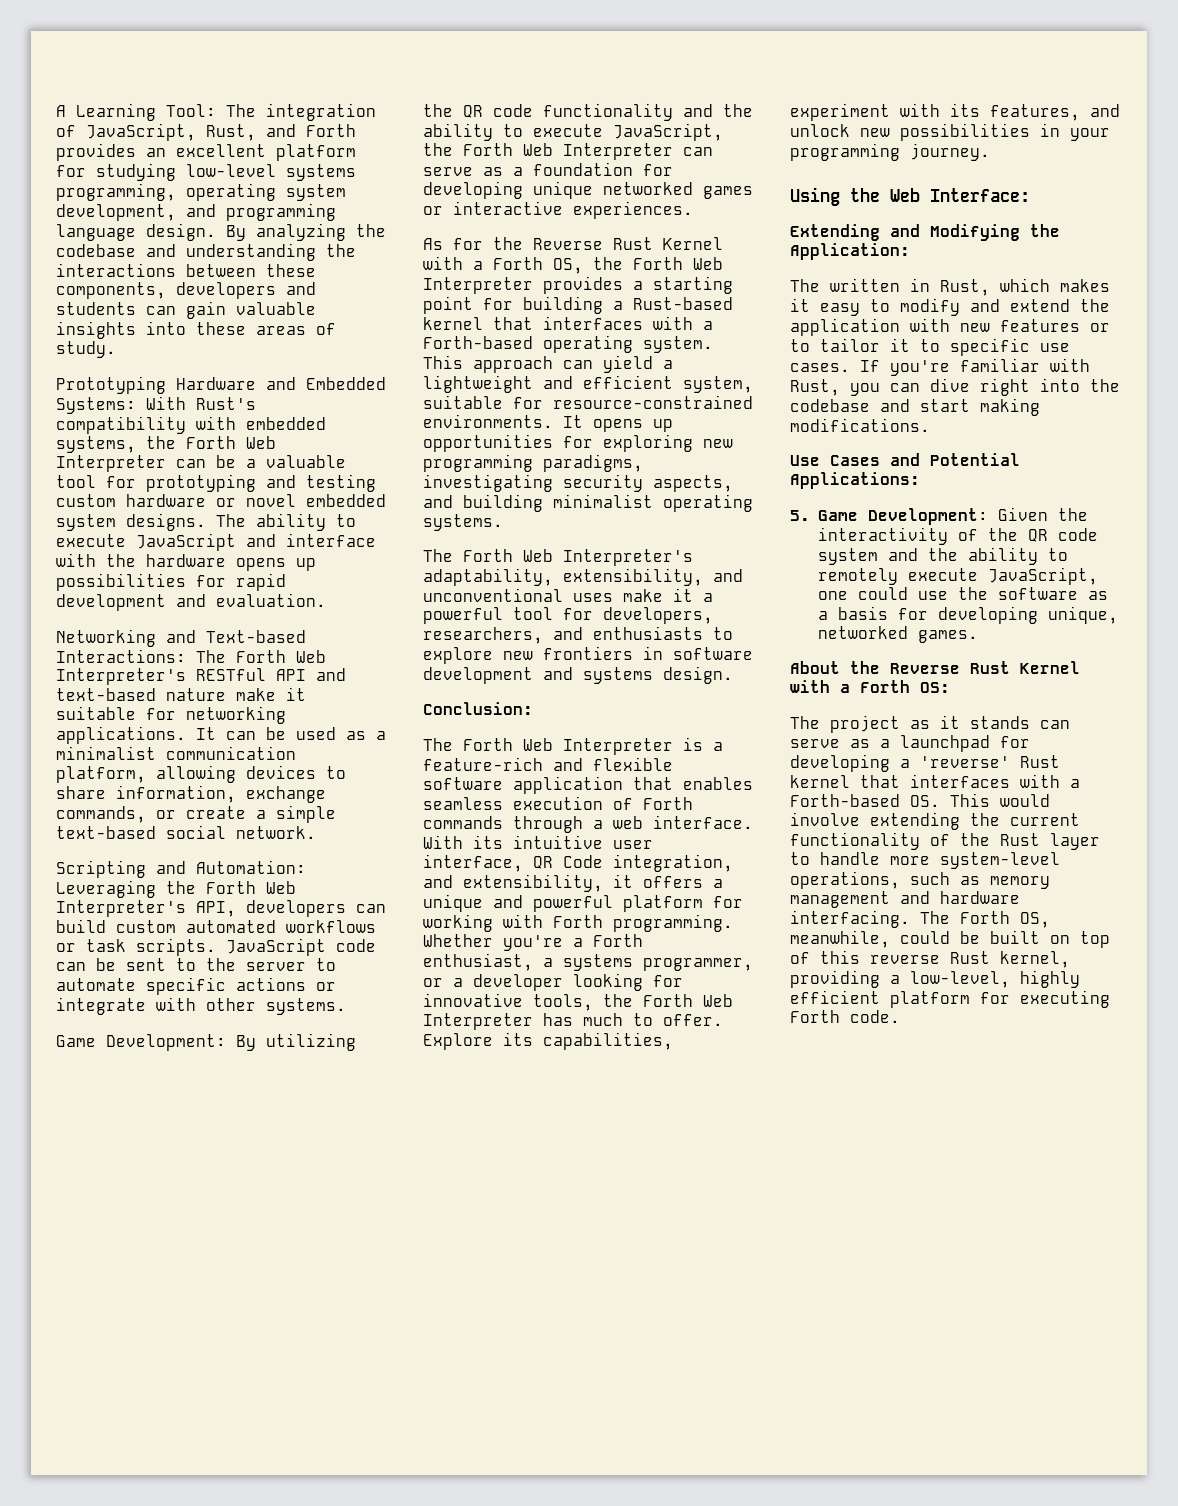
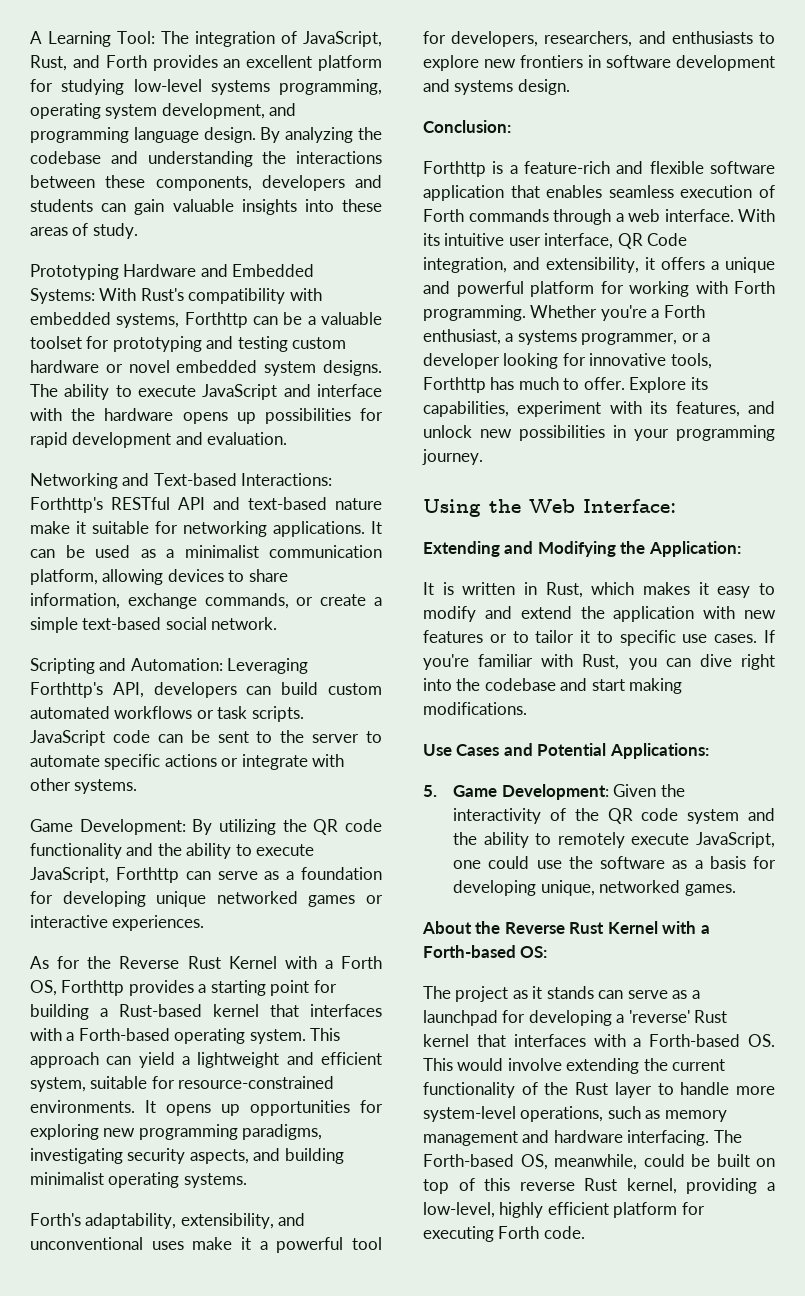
- Prototyping Hardware and Embedded Systems: With Rust's compatibility with embedded systems, the Forth Web Interpreter can be a valuable tool for prototyping and testing custom hardware or novel embedded system designs.
+ Prototyping Hardware and Embedded Systems: With Rust's compatibility with embedded systems, Forthttp can be a valuable toolset for prototyping and testing custom hardware or novel embedded system designs.
- Networking and Text-based Interactions: The Forth Web Interpreter's RESTful API and text-based nature make it suitable for networking applications.
+ Networking and Text-based Interactions: Forthttp's RESTful API and text-based nature make it suitable for networking applications.
- Scripting and Automation: Leveraging the Forth Web Interpreter's API, developers can build custom automated workflows or task scripts.
+ Scripting and Automation: Leveraging Forthttp's API, developers can build custom automated workflows or task scripts.
- Game Development: By utilizing the QR code functionality and the ability to execute JavaScript, the Forth Web Interpreter can serve as a foundation for developing unique networked games or interactive experiences.
+ Game Development: By utilizing the QR code functionality and the ability to execute JavaScript, Forthttp can serve as a foundation for developing unique networked games or interactive experiences.
- As for the Reverse Rust Kernel with a Forth OS, the Forth Web Interpreter provides a starting point for building a Rust-based kernel that interfaces with a Forth-based operating system.
+ As for the Reverse Rust Kernel with a Forth OS, Forthttp provides a starting point for building a Rust-based kernel that interfaces with a Forth-based operating system.
- The Forth Web Interpreter's adaptability, extensibility, and unconventional uses make it a powerful tool for developers, researchers, and enthusiasts to explore new frontiers in software development and systems design.
+ Forth's adaptability, extensibility, and unconventional uses make it a powerful tool for developers, researchers, and enthusiasts to explore new frontiers in software development and systems design.
- The Forth Web Interpreter is a feature-rich and flexible software application that enables seamless execution of Forth commands through a web interface.
+ Forthttp is a feature-rich and flexible software application that enables seamless execution of Forth commands through a web interface.
- Whether you're a Forth enthusiast, a systems programmer, or a developer looking for innovative tools, the Forth Web Interpreter has much to offer.
+ Whether you're a Forth enthusiast, a systems programmer, or a developer looking for innovative tools, Forthttp has much to offer.
- The written in Rust, which makes it easy to modify and extend the application with new features or to tailor it to specific use cases.
+ It is written in Rust, which makes it easy to modify and extend the application with new features or to tailor it to specific use cases.
- About the Reverse Rust Kernel with a Forth OS:
+ About the Reverse Rust Kernel with a Forth-based OS:
- The Forth OS, meanwhile, could be built on top of this reverse Rust kernel, providing a low-level, highly efficient platform for executing Forth code.
+ The Forth-based OS, meanwhile, could be built on top of this reverse Rust kernel, providing a low-level, highly efficient platform for executing Forth code.

